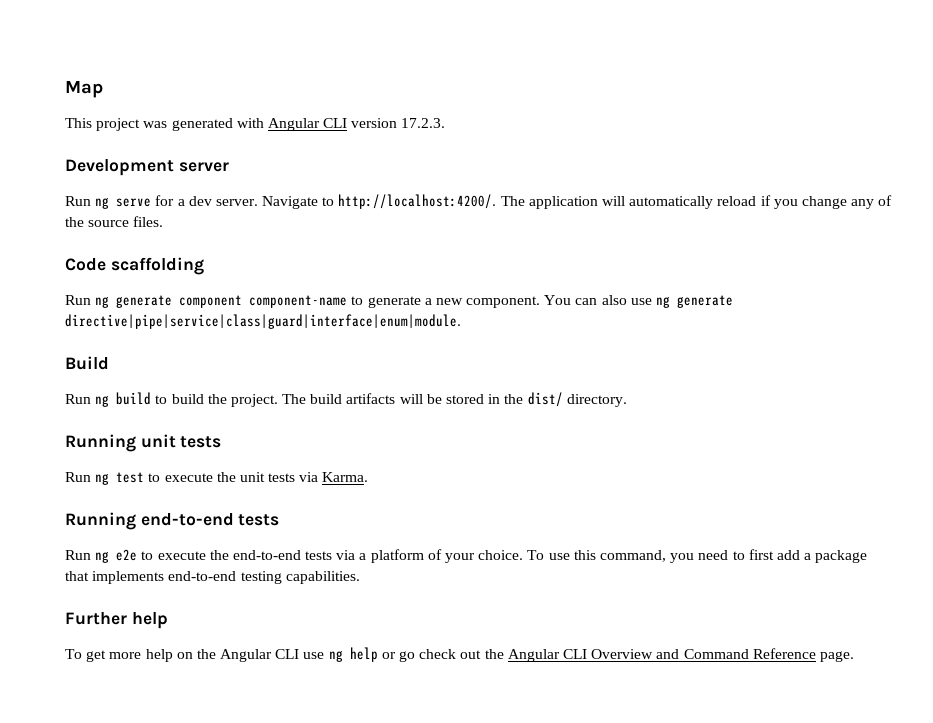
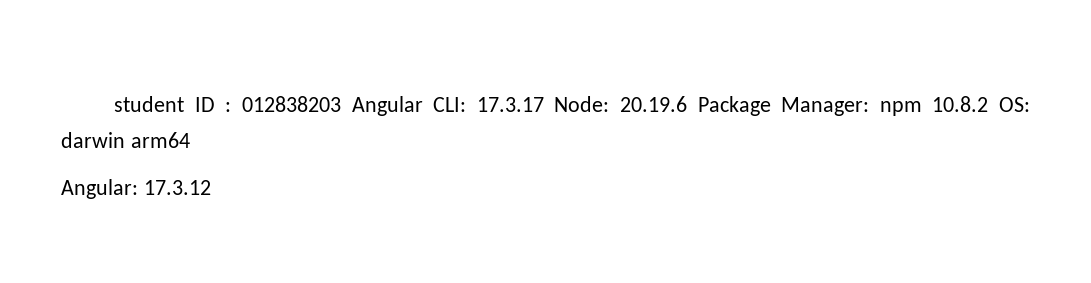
- Map
- This project was generated with Angular CLI version 17.2.3.
- Development server
- Run ng serve for a dev server. Navigate to http://localhost:4200/. The application will automatically reload if you change any of the source files.
- Code scaffolding
- Run ng generate component component-name to generate a new component. You can also use ng generate directive|pipe|service|class|guard|interface|enum|module.
- Build
- Run ng build to build the project. The build artifacts will be stored in the dist/ directory.
- Running unit tests
- Run ng test to execute the unit tests via Karma.
- Running end-to-end tests
- Run ng e2e to execute the end-to-end tests via a platform of your choice. To use this command, you need to first add a package that implements end-to-end testing capabilities.
- Further help
- To get more help on the Angular CLI use ng help or go check out the Angular CLI Overview and Command Reference page.
+ student ID : 012838203 Angular CLI: 17.3.17 Node: 20.19.6 Package Manager: npm 10.8.2 OS: darwin arm64
+ Angular: 17.3.12

